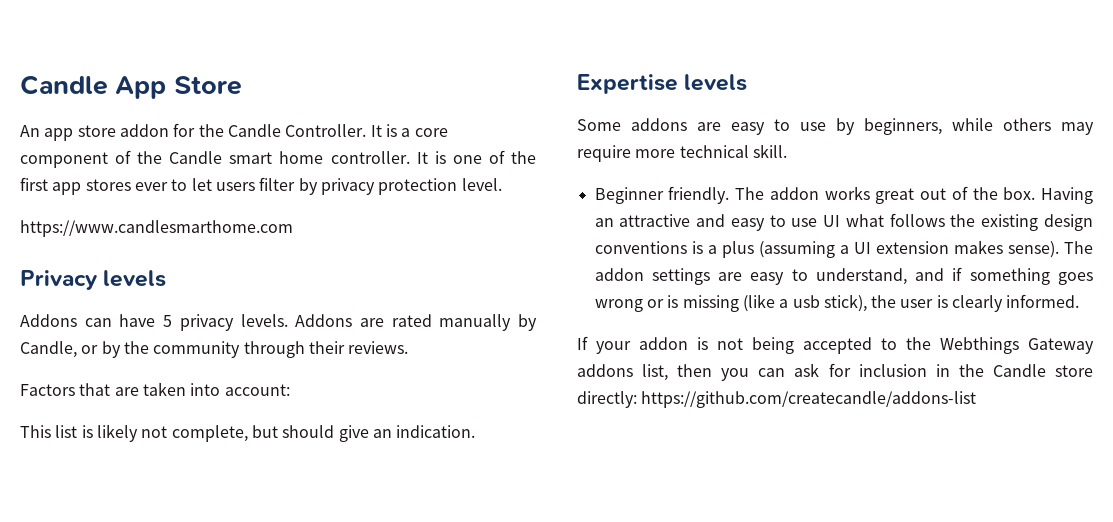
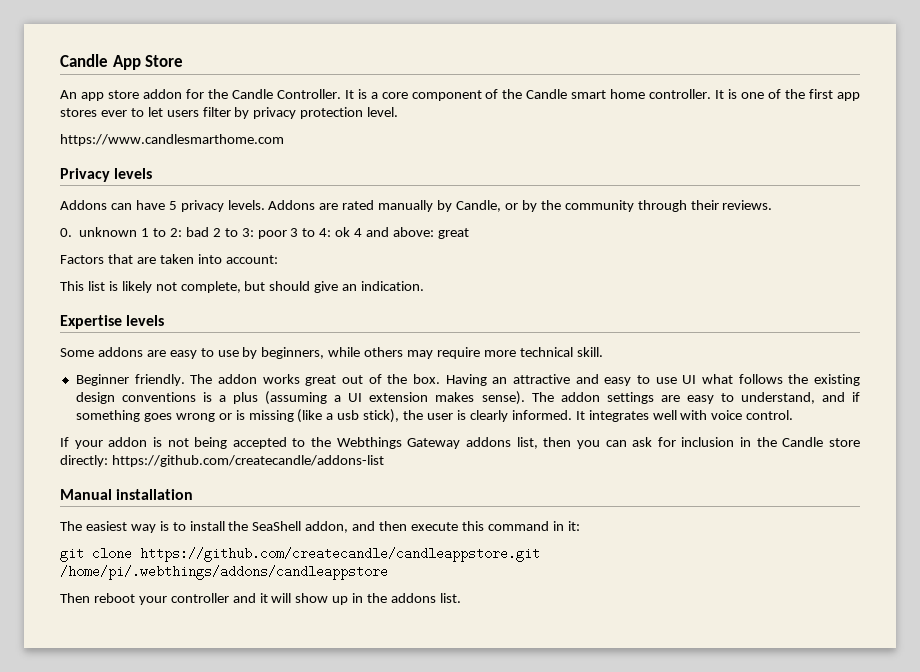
+ 0. unknown 1 to 2: bad 2 to 3: poor 3 to 4: ok 4 and above: great
+ It integrates well with voice control.
+ Manual installation
+ The easiest way is to install the SeaShell addon, and then execute this command in it:
+ git clone https://github.com/createcandle/candleappstore.git /home/pi/.webthings/addons/candleappstore
+ Then reboot your controller and it will show up in the addons list.

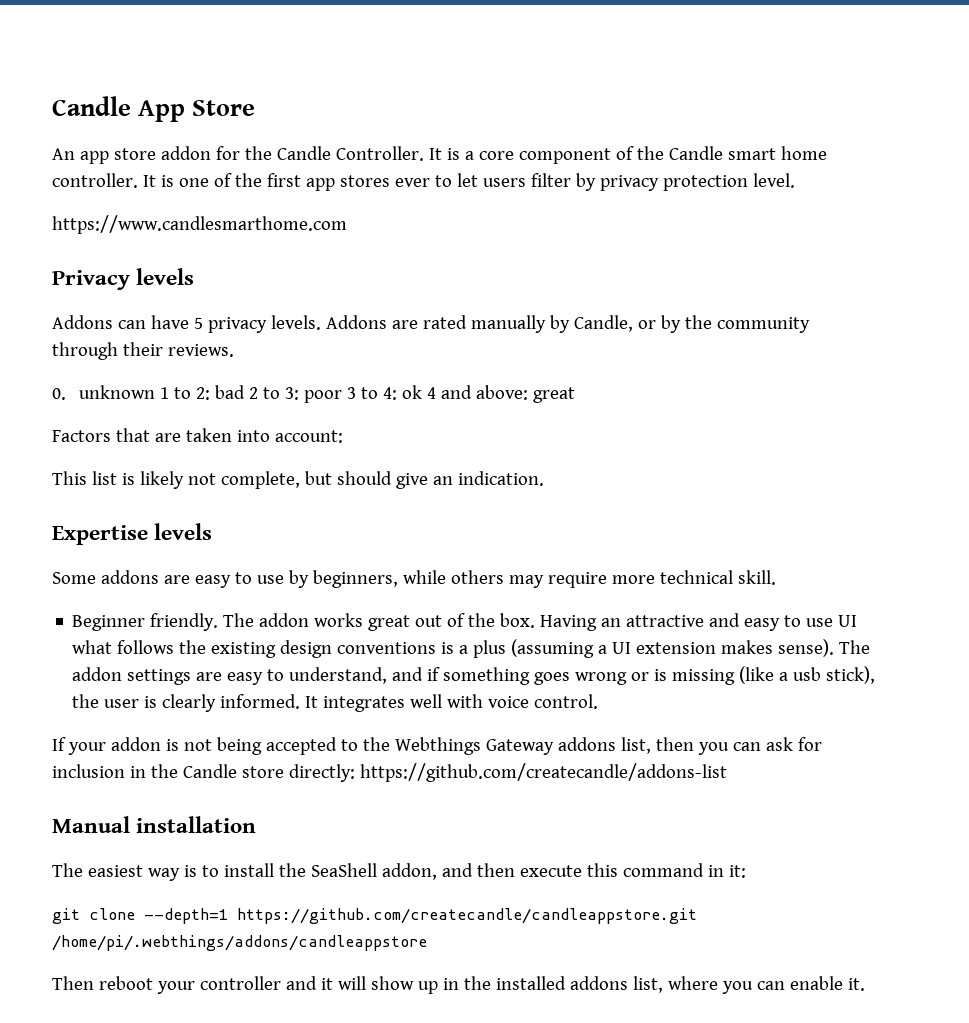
- git clone https://github.com/createcandle/candleappstore.git /home/pi/.webthings/addons/candleappstore
+ git clone --depth=1 https://github.com/createcandle/candleappstore.git /home/pi/.webthings/addons/candleappstore
- Then reboot your controller and it will show up in the addons list.
+ Then reboot your controller and it will show up in the installed addons list, where you can enable it.

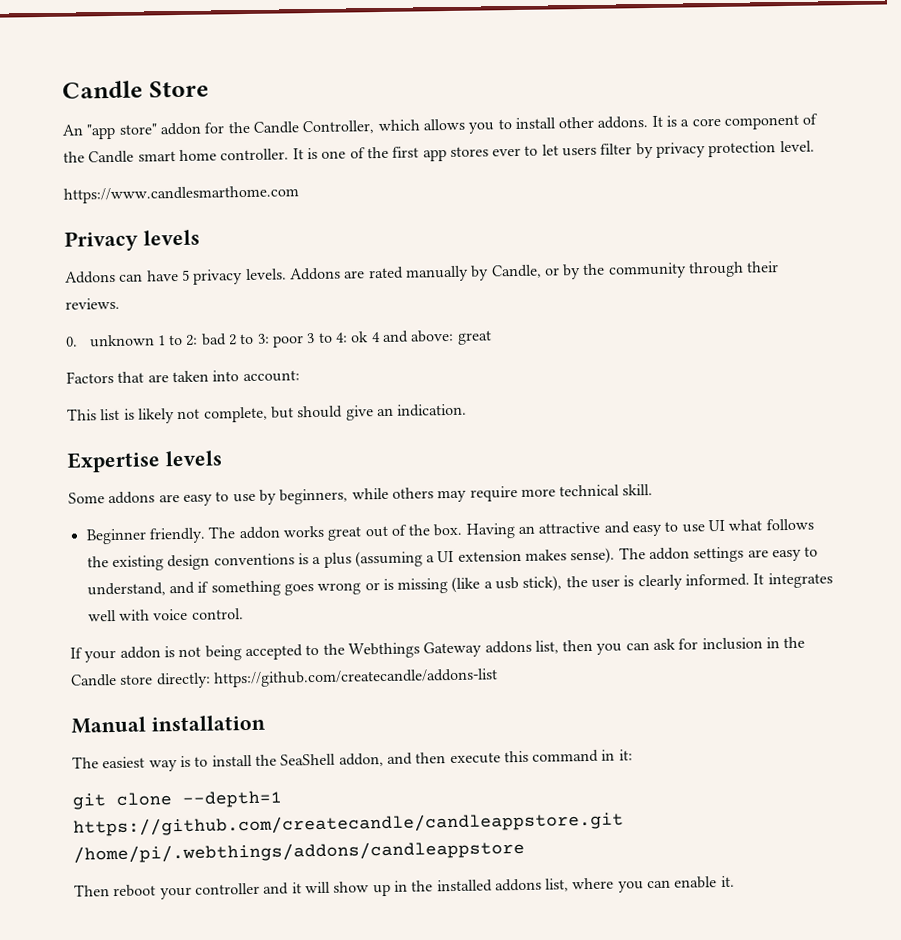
- Candle App Store
+ Candle Store
- An app store addon for the Candle Controller.
+ An "app store" addon for the Candle Controller, which allows you to install other addons.

